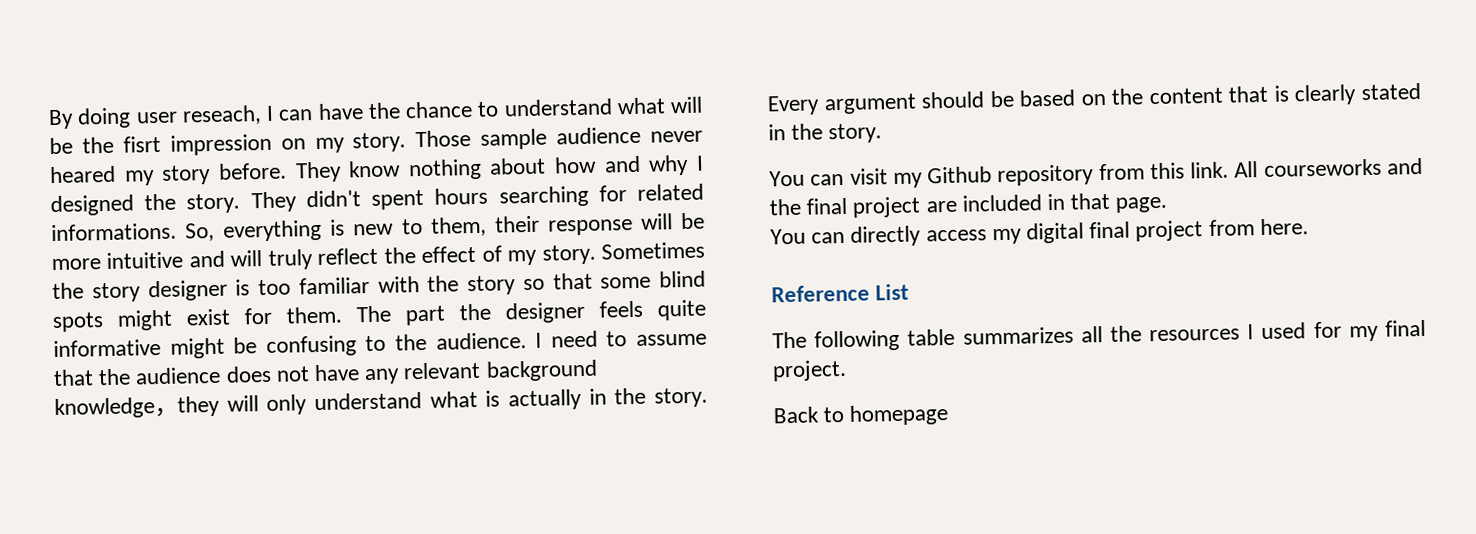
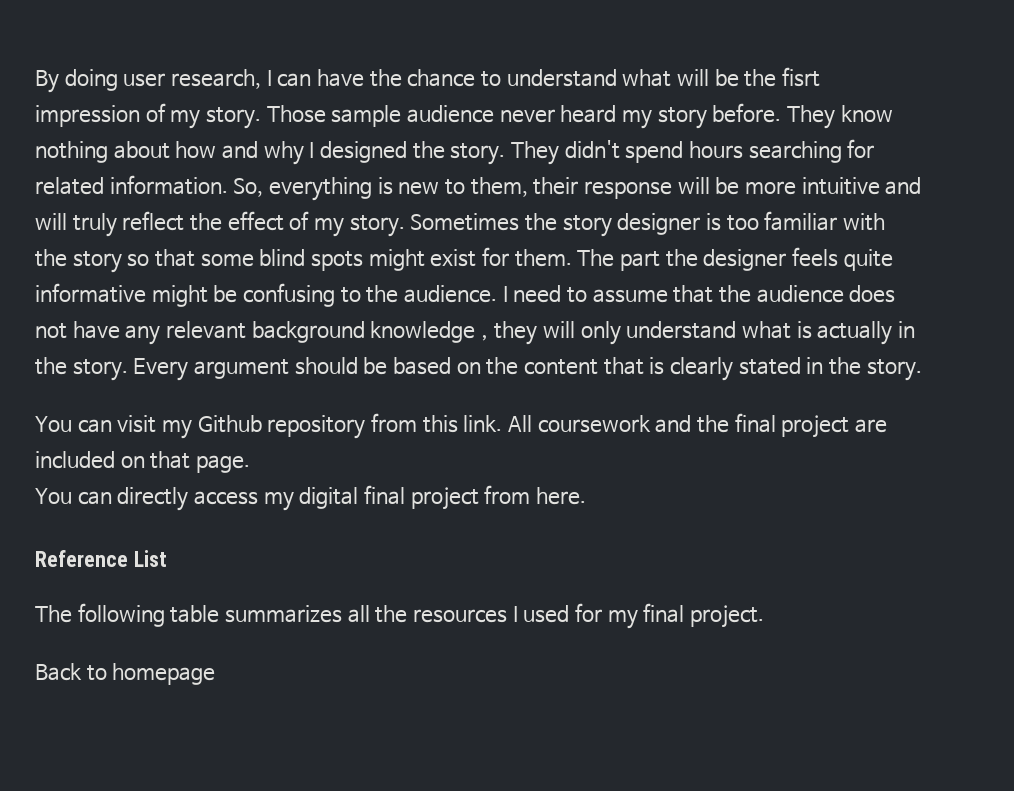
- By doing user reseach, I can have the chance to understand what will be the fisrt impression on my story.
+ By doing user research, I can have the chance to understand what will be the fisrt impression of my story.
- Those sample audience never heared my story before.
+ Those sample audience never heard my story before.
- They didn't spent hours searching for related informations.
+ They didn't spend hours searching for related information.
- All courseworks and the final project are included in that page.
+ All coursework and the final project are included on that page.

